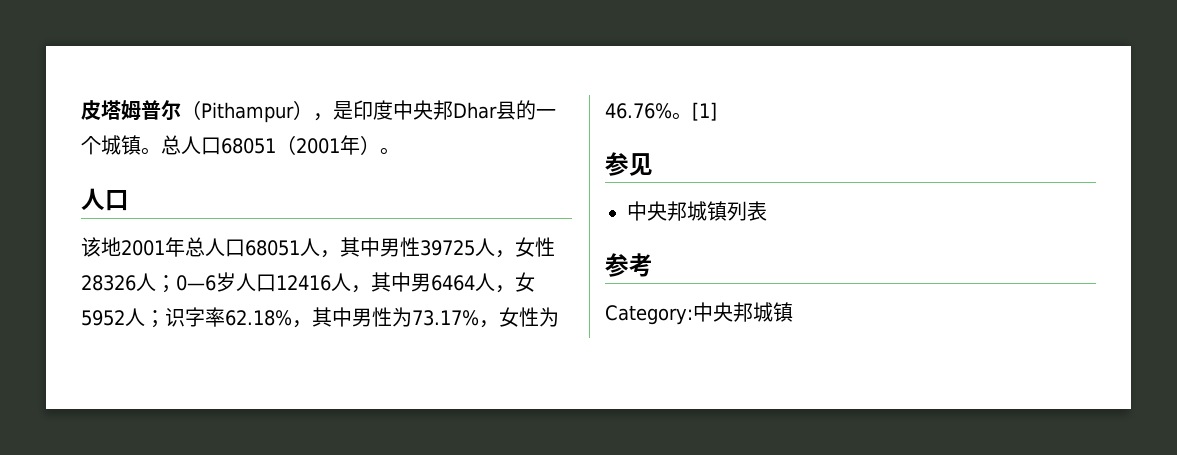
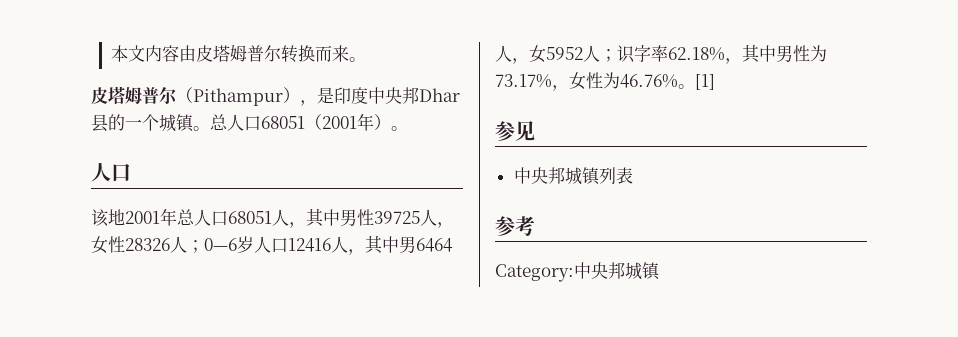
+ 本文内容由皮塔姆普尔转换而来。

